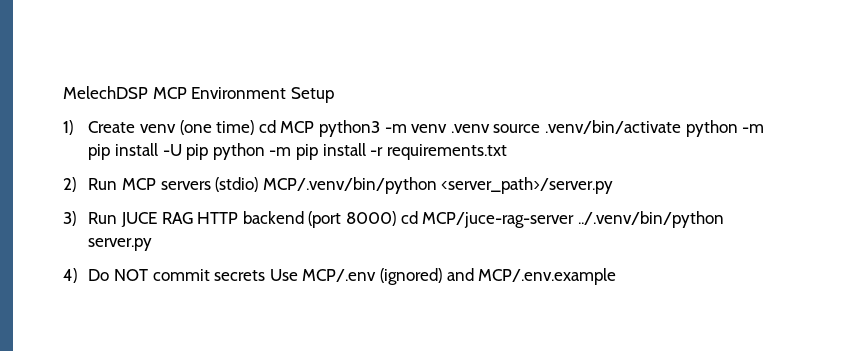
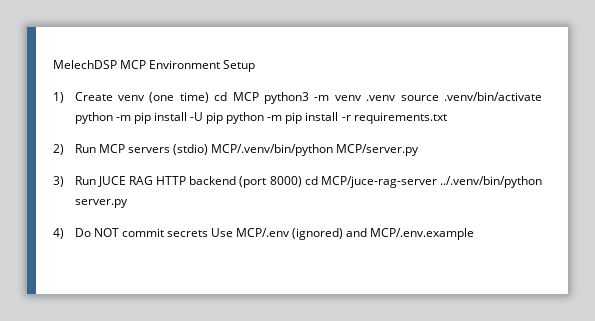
- 2) Run MCP servers (stdio) MCP/.venv/bin/python <server_path>/server.py
+ 2) Run MCP servers (stdio) MCP/.venv/bin/python MCP/server.py

